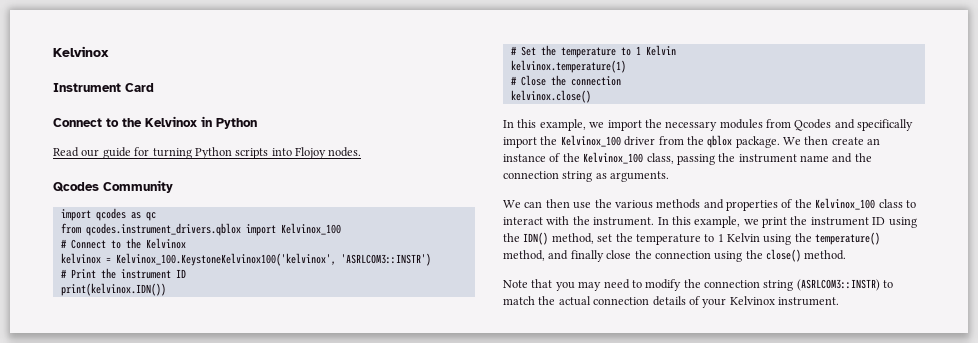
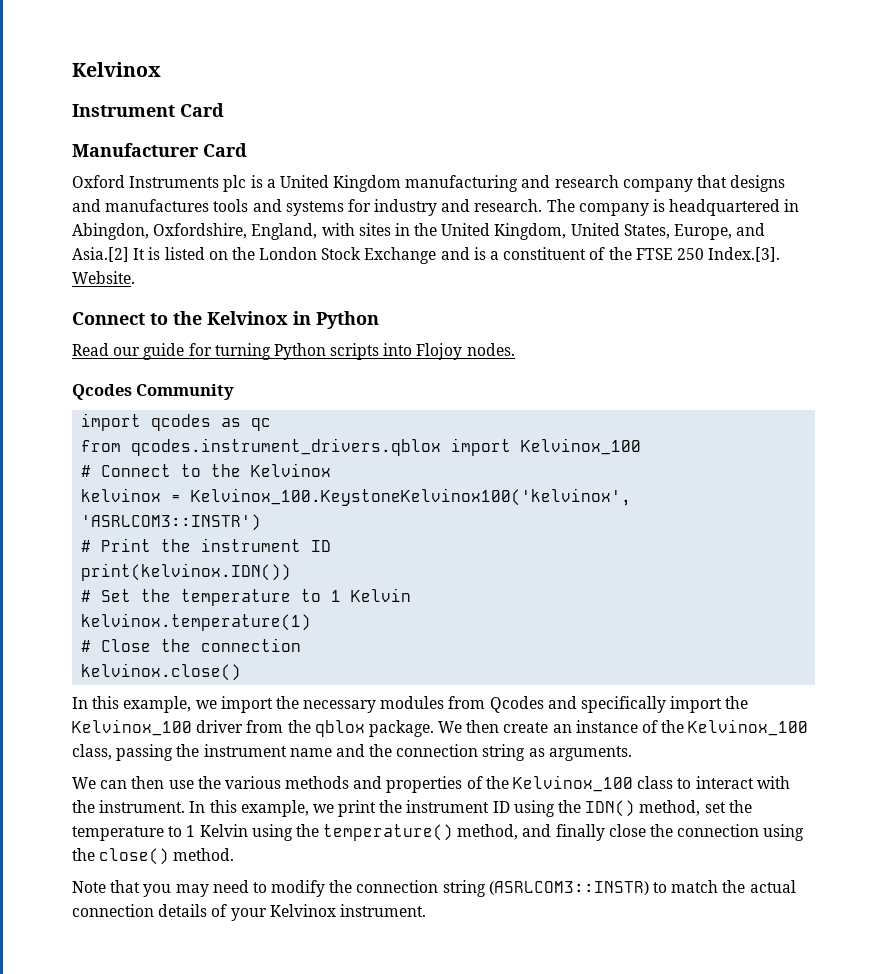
+ Manufacturer Card
+ Oxford Instruments plc is a United Kingdom manufacturing and research company that designs and manufactures tools and systems for industry and research. The company is headquartered in Abingdon, Oxfordshire, England, with sites in the United Kingdom, United States, Europe, and Asia.[2] It is listed on the London Stock Exchange and is a constituent of the FTSE 250 Index.[3]. Website.

